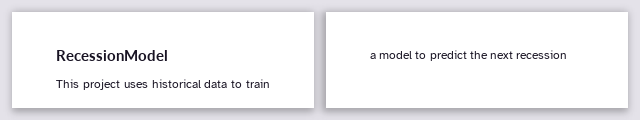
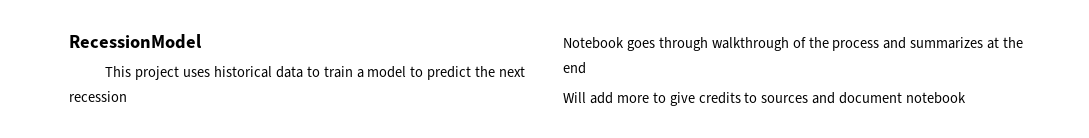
+ Notebook goes through walkthrough of the process and summarizes at the end
+ Will add more to give credits to sources and document notebook

